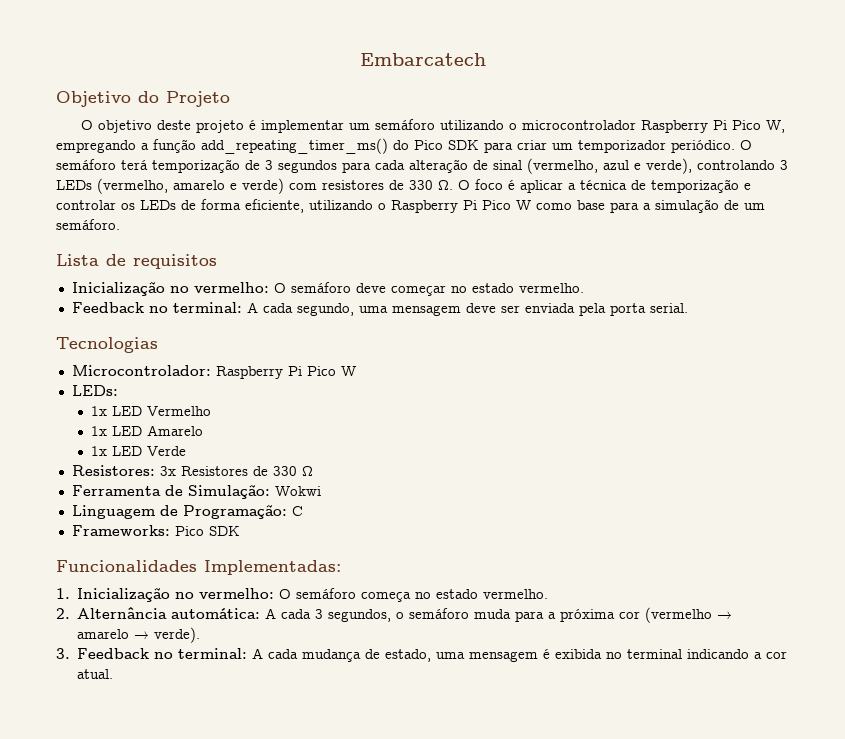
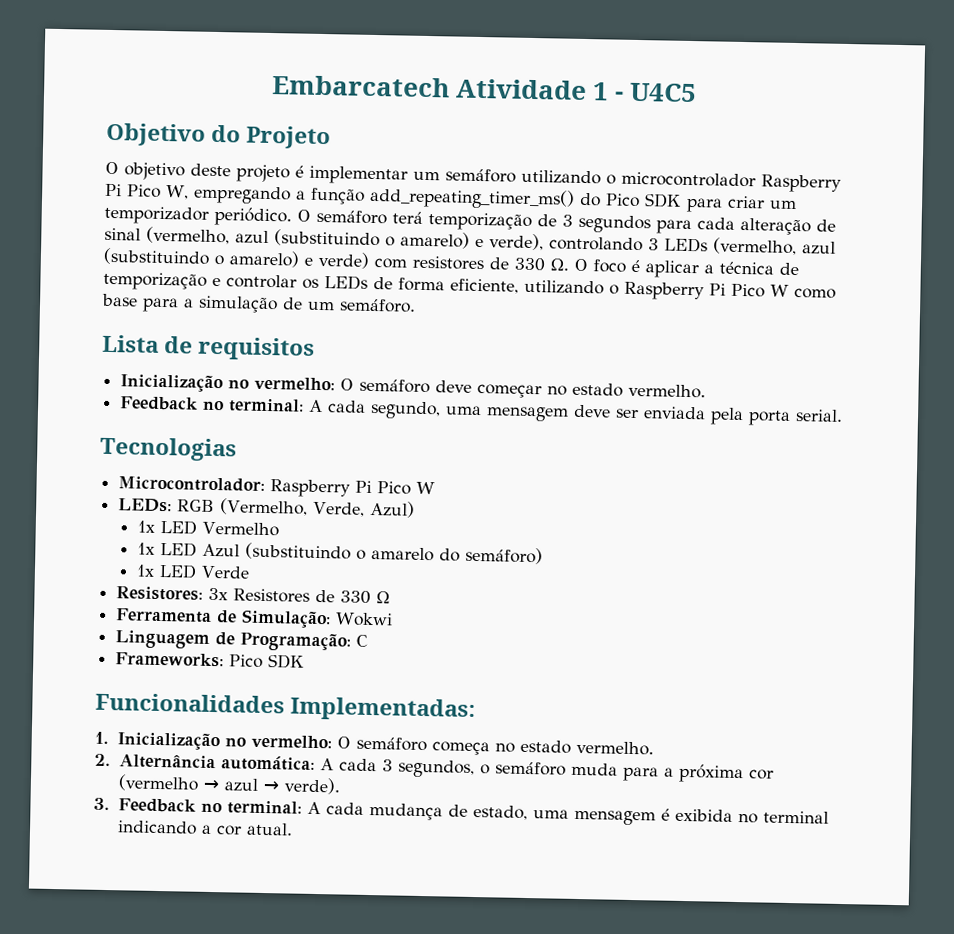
- Embarcatech
+ Embarcatech Atividade 1 - U4C5
- O semáforo terá temporização de 3 segundos para cada alteração de sinal (vermelho, azul e verde), controlando 3 LEDs (vermelho, amarelo e verde) com resistores de 330 Ω. O foco é aplicar a técnica de temporização e controlar os LEDs de forma eficiente, utilizando o Raspberry Pi Pico W como base para a simulação de um semáforo.
+ O semáforo terá temporização de 3 segundos para cada alteração de sinal (vermelho, azul (substituindo o amarelo) e verde), controlando 3 LEDs (vermelho, azul (substituindo o amarelo) e verde) com resistores de 330 Ω. O foco é aplicar a técnica de temporização e controlar os LEDs de forma eficiente, utilizando o Raspberry Pi Pico W como base para a simulação de um semáforo.
- LEDs:
+ LEDs: RGB (Vermelho, Verde, Azul)
- 1x LED Amarelo
+ 1x LED Azul (substituindo o amarelo do semáforo)
- 2. Alternância automática: A cada 3 segundos, o semáforo muda para a próxima cor (vermelho → amarelo → verde).
+ 2. Alternância automática: A cada 3 segundos, o semáforo muda para a próxima cor (vermelho → azul → verde).

